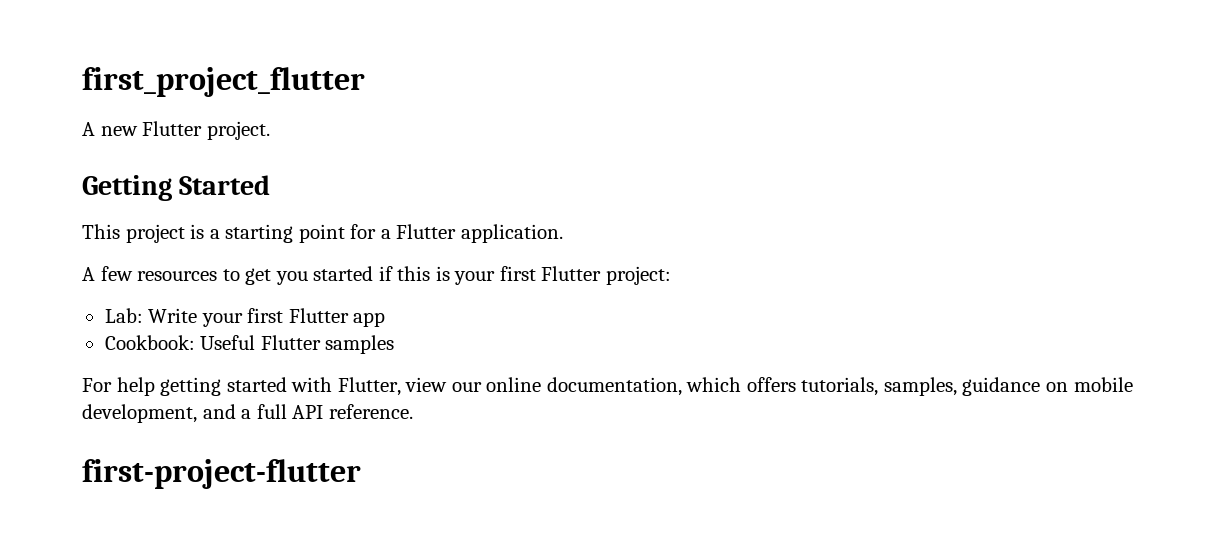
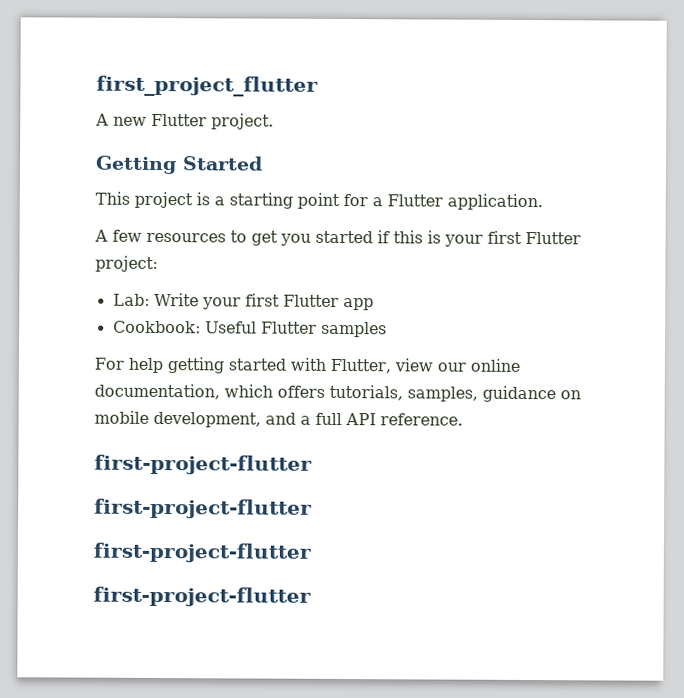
  For help getting started with Flutter, view our online documentation, which offers tutorials, samples, guidance on mobile development, and a full API reference.
+ first-project-flutter
+ first-project-flutter
+ first-project-flutter

